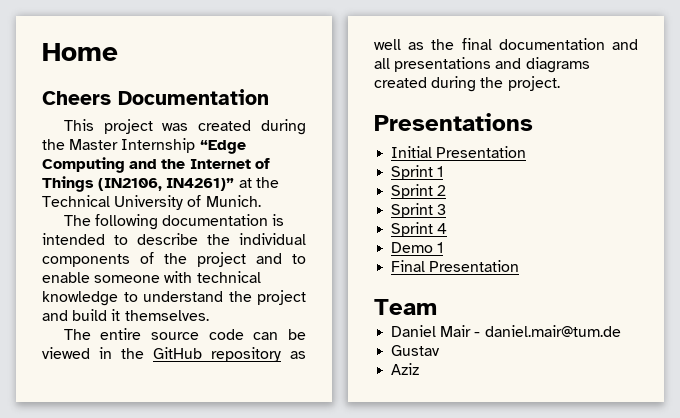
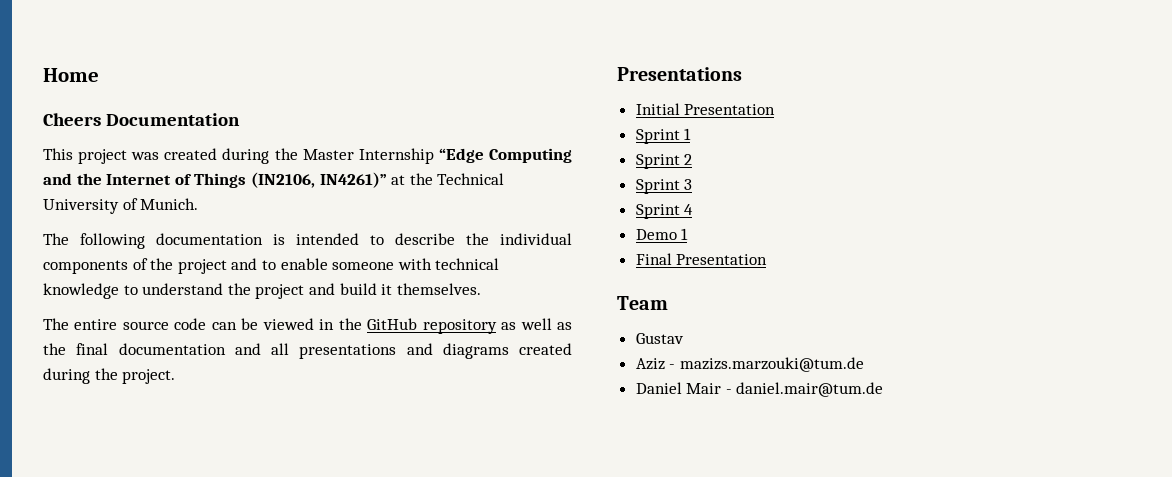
+ Gustav
+ Aziz - mazizs.marzouki@tum.de
- Gustav
- Aziz

